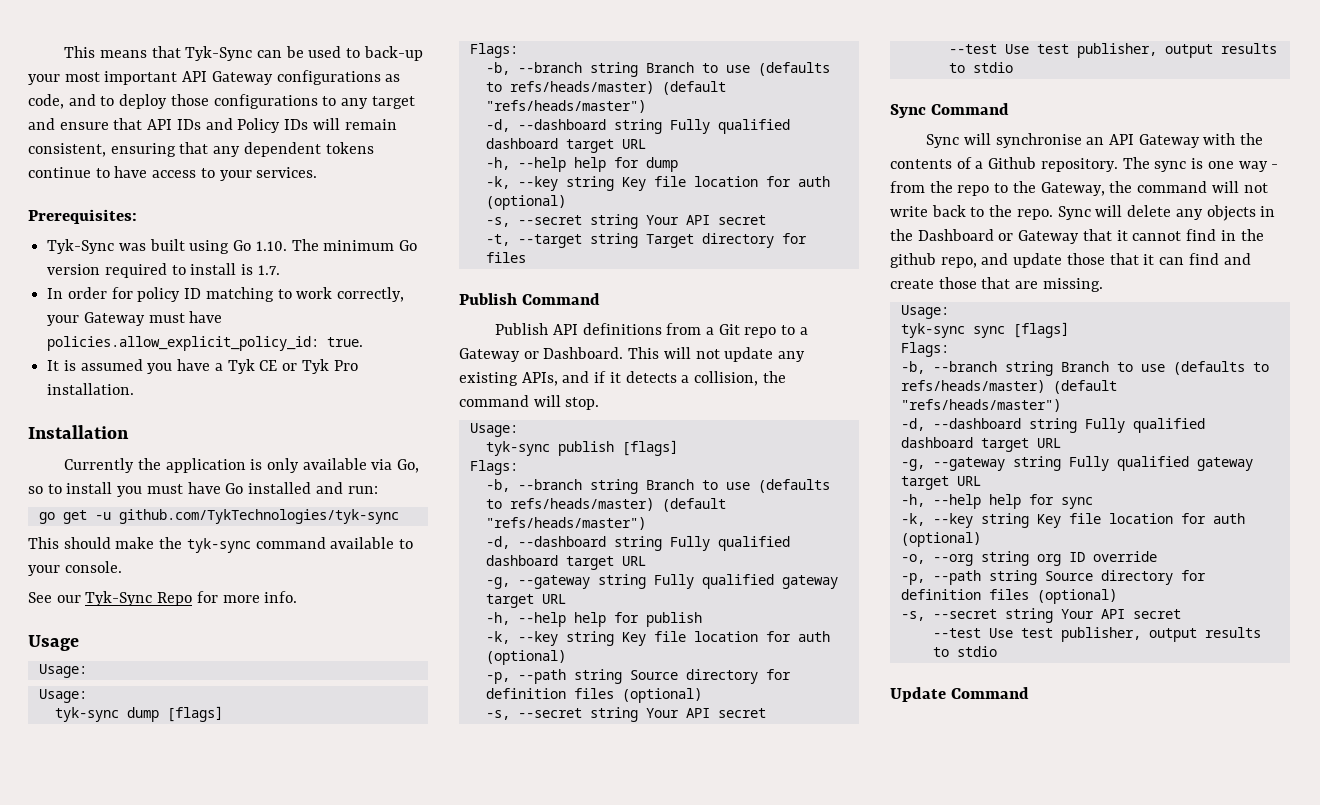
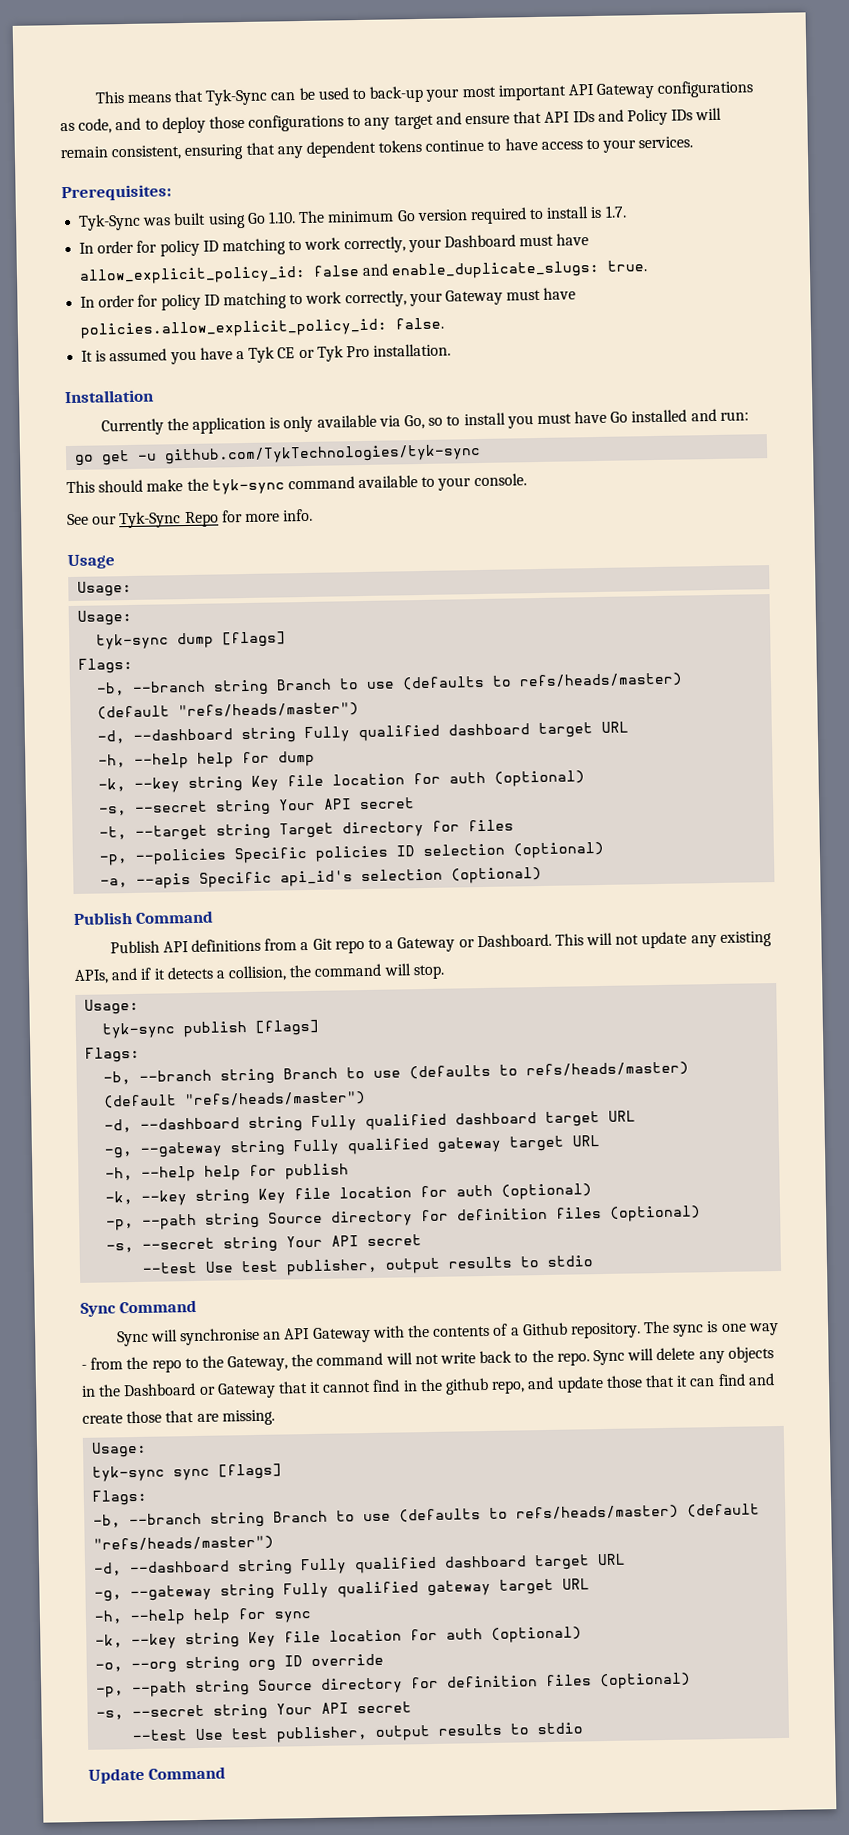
+ In order for policy ID matching to work correctly, your Dashboard must have allow_explicit_policy_id: false and enable_duplicate_slugs: true.
- In order for policy ID matching to work correctly, your Gateway must have policies.allow_explicit_policy_id: true.
+ In order for policy ID matching to work correctly, your Gateway must have policies.allow_explicit_policy_id: false.
+ -p, --policies Specific policies ID selection (optional)
+ -a, --apis Specific api_id's selection (optional)

